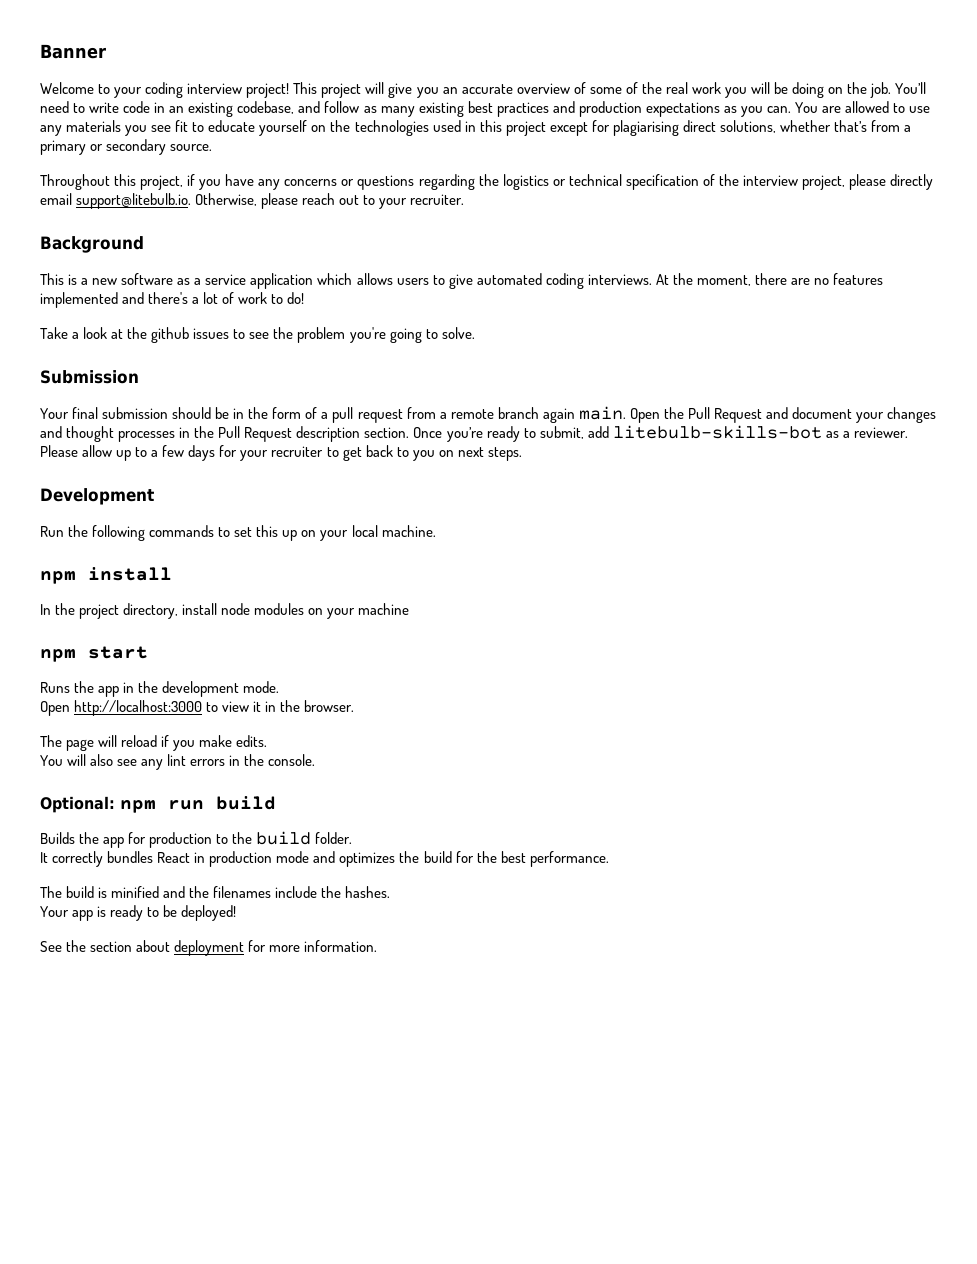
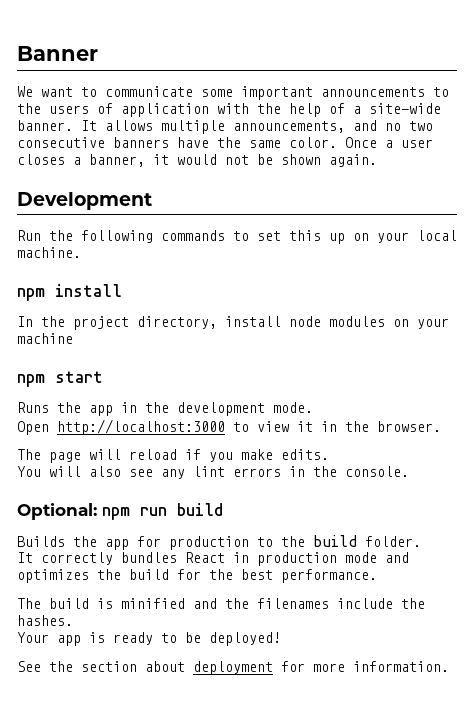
- Welcome to your coding interview project! This project will give you an accurate overview of some of the real work you will be doing on the job. You’ll need to write code in an existing codebase, and follow as many existing best practices and production expectations as you can. You are allowed to use any materials you see fit to educate yourself on the technologies used in this project except for plagiarising direct solutions, whether that’s from a primary or secondary source.
- Throughout this project, if you have any concerns or questions regarding the logistics or technical specification of the interview project, please directly email support@litebulb.io. Otherwise, please reach out to your recruiter.
- Background
- This is a new software as a service application which allows users to give automated coding interviews. At the moment, there are no features implemented and there's a lot of work to do!
- Take a look at the github issues to see the problem you're going to solve.
- Submission
- Your final submission should be in the form of a pull request from a remote branch again main. Open the Pull Request and document your changes and thought processes in the Pull Request description section. Once you’re ready to submit, add litebulb-skills-bot as a reviewer. Please allow up to a few days for your recruiter to get back to you on next steps.
+ We want to communicate some important announcements to the users of application with the help of a site-wide banner. It allows multiple announcements, and no two consecutive banners have the same color. Once a user closes a banner, it would not be shown again.

